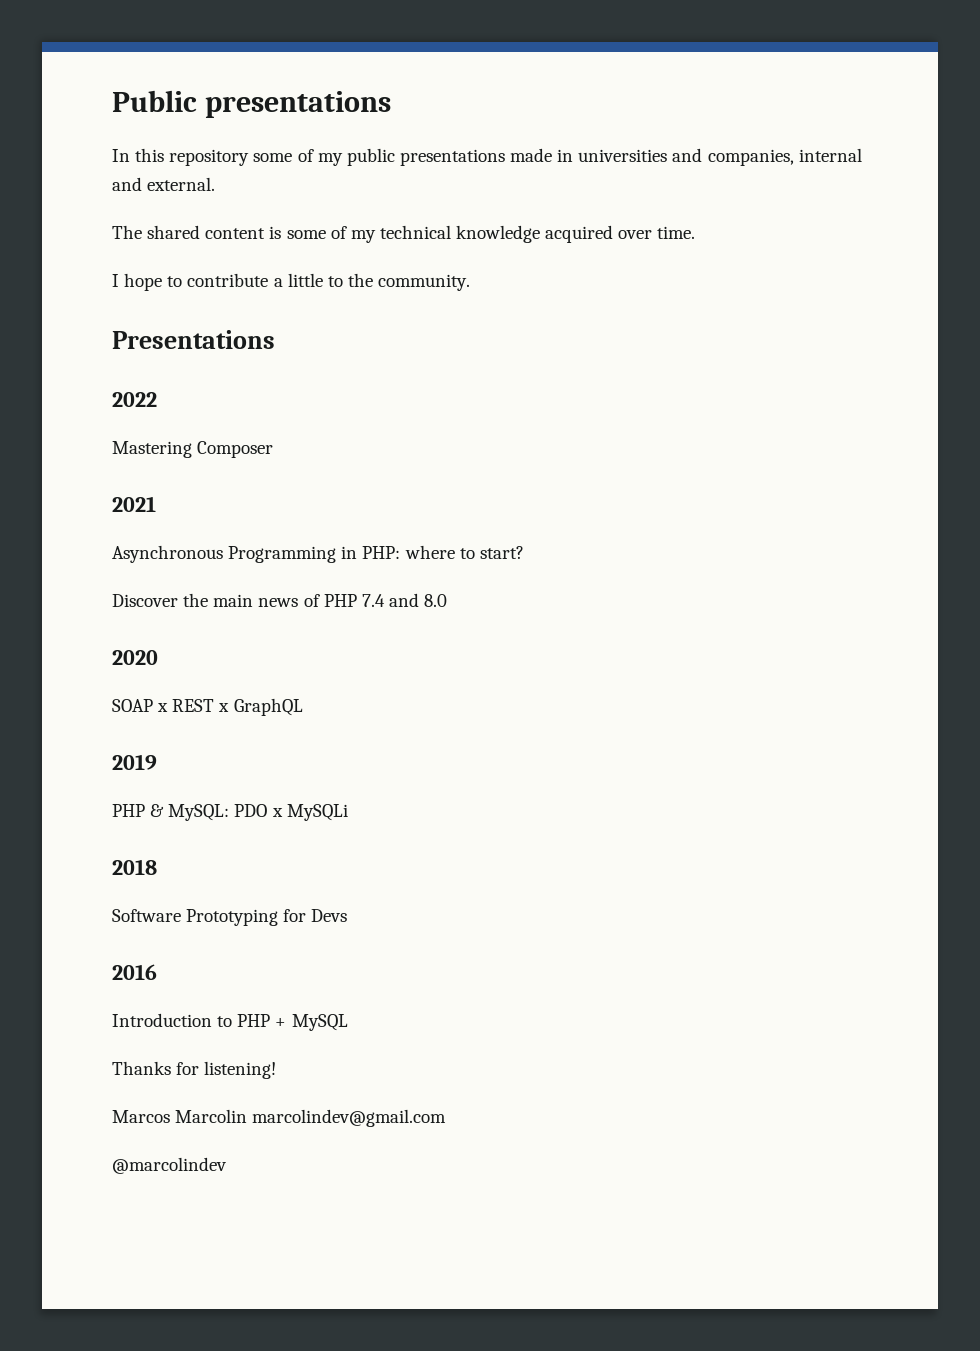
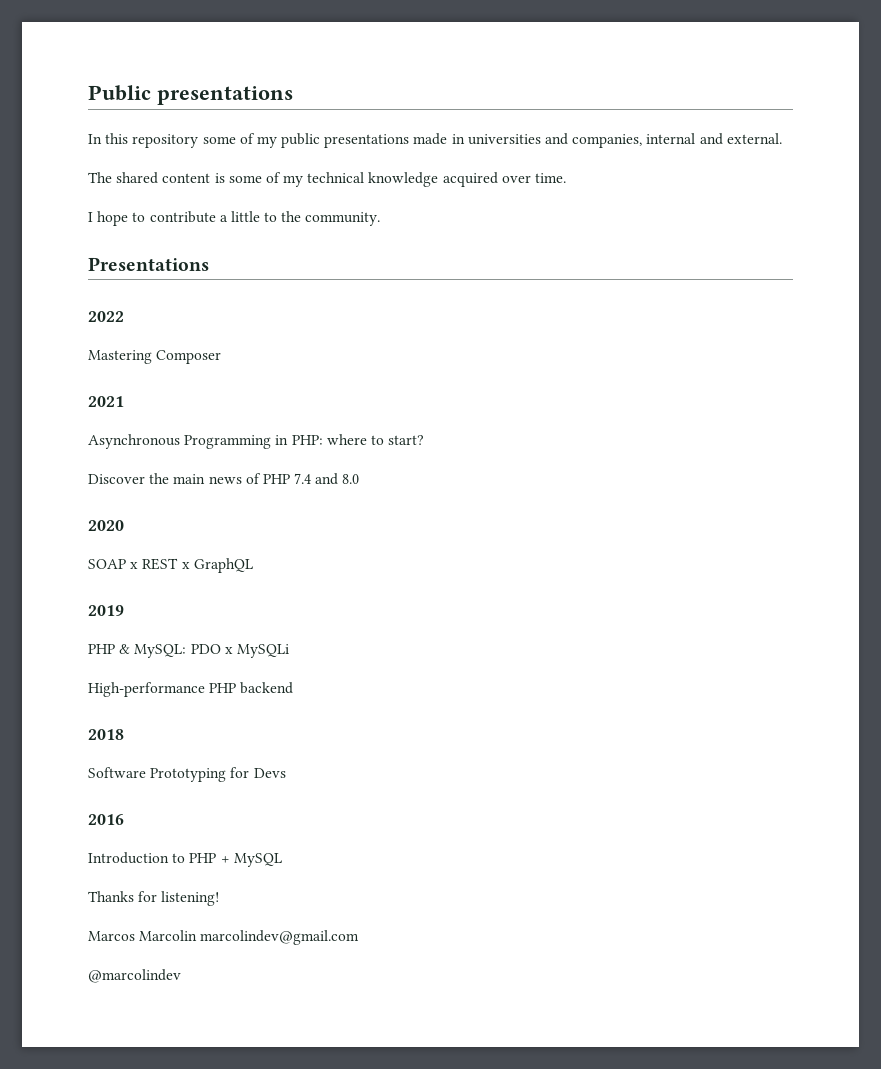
+ High-performance PHP backend

